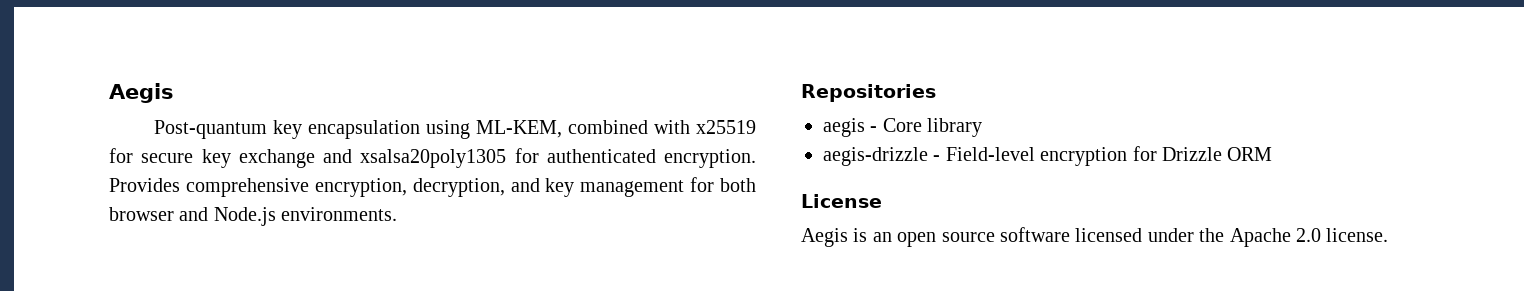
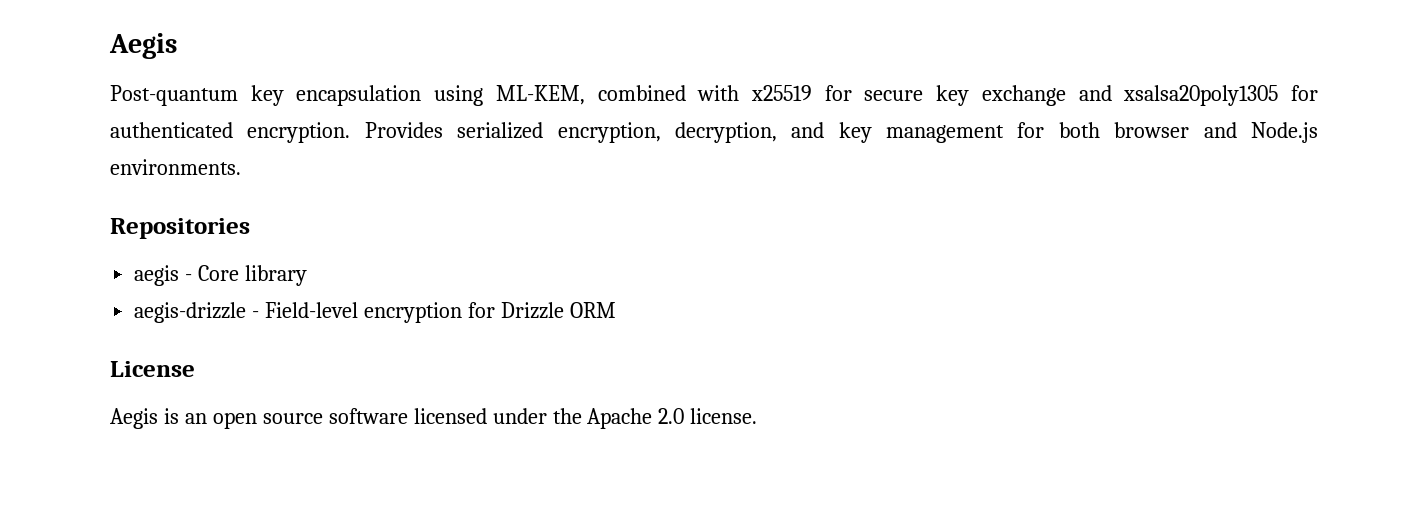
- Provides comprehensive encryption, decryption, and key management for both browser and Node.js environments.
+ Provides serialized encryption, decryption, and key management for both browser and Node.js environments.

